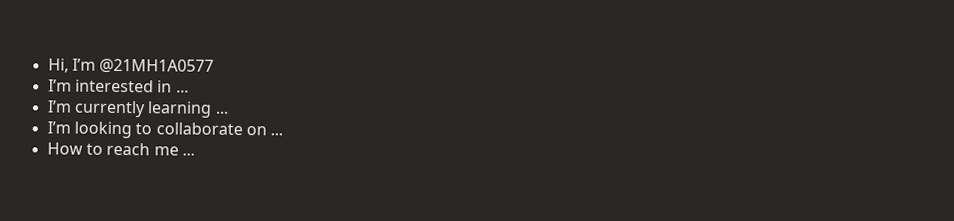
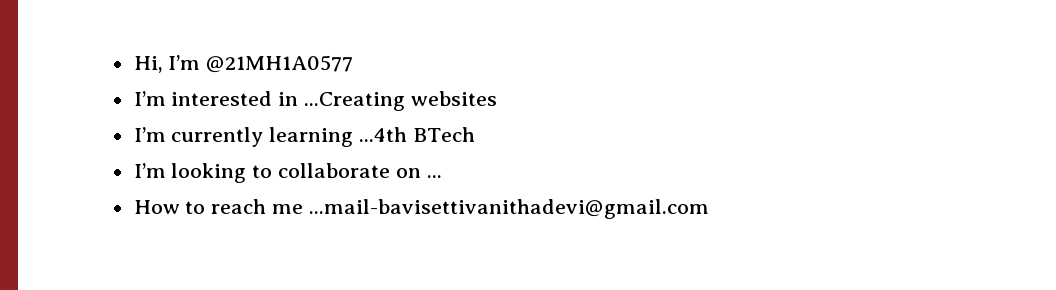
- I’m interested in ...
+ I’m interested in ...Creating websites
- I’m currently learning ...
+ I’m currently learning ...4th BTech
- How to reach me ...
+ How to reach me ...mail-bavisettivanithadevi@gmail.com

